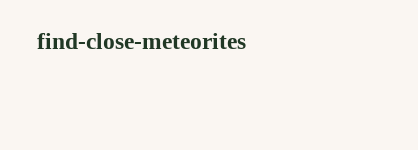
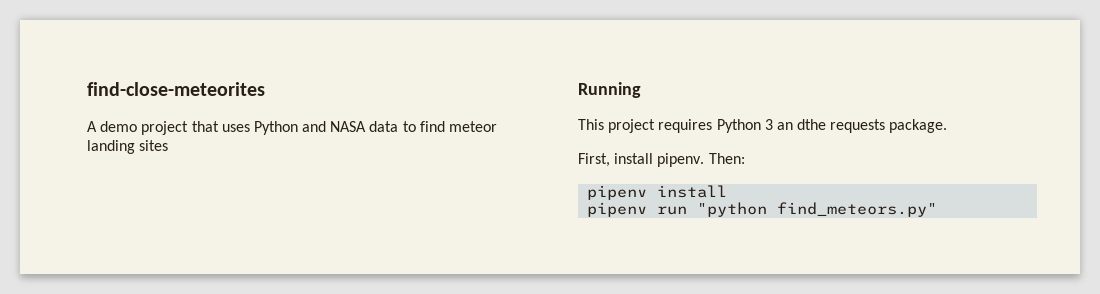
+ A demo project that uses Python and NASA data to find meteor landing sites
+ Running
+ This project requires Python 3 an dthe requests package.
+ First, install pipenv. Then:
+ pipenv install
+ pipenv run "python find_meteors.py"

